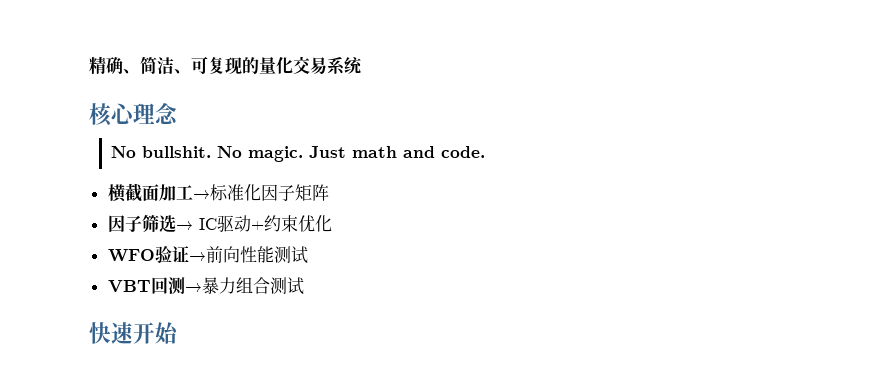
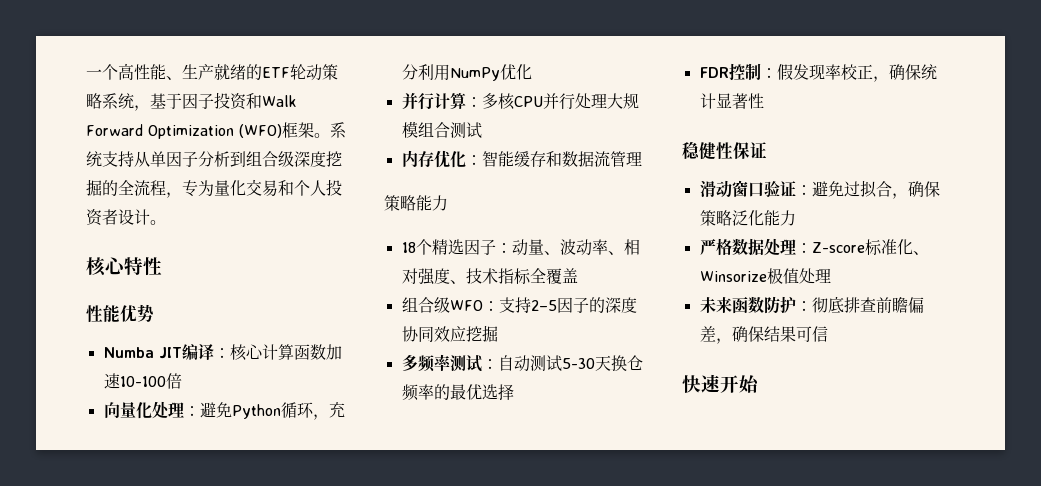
- 精确、简洁、可复现的量化交易系统
- 核心理念
- No bullshit. No magic. Just math and code.
- 横截面加工→标准化因子矩阵
- 因子筛选→ IC驱动+约束优化
- WFO验证→前向性能测试
- VBT回测→暴力组合测试
+ 一个高性能、生产就绪的ETF轮动策略系统，基于因子投资和Walk Forward Optimization (WFO)框架。系统支持从单因子分析到组合级深度挖掘的全流程，专为量化交易和个人投资者设计。
+ 核心特性
+ 性能优势
+ Numba JIT编译：核心计算函数加速10-100倍
+ 向量化处理：避免Python循环，充分利用NumPy优化
+ 并行计算：多核CPU并行处理大规模组合测试
+ 内存优化：智能缓存和数据流管理
+ 策略能力
+ 18个精选因子：动量、波动率、相对强度、技术指标全覆盖
+ 组合级WFO：支持2–5因子的深度协同效应挖掘
+ 多频率测试：自动测试5-30天换仓频率的最优选择
+ FDR控制：假发现率校正，确保统计显著性
+ 稳健性保证
+ 滑动窗口验证：避免过拟合，确保策略泛化能力
+ 严格数据处理：Z-score标准化、Winsorize极值处理
+ 未来函数防护：彻底排查前瞻偏差，确保结果可信

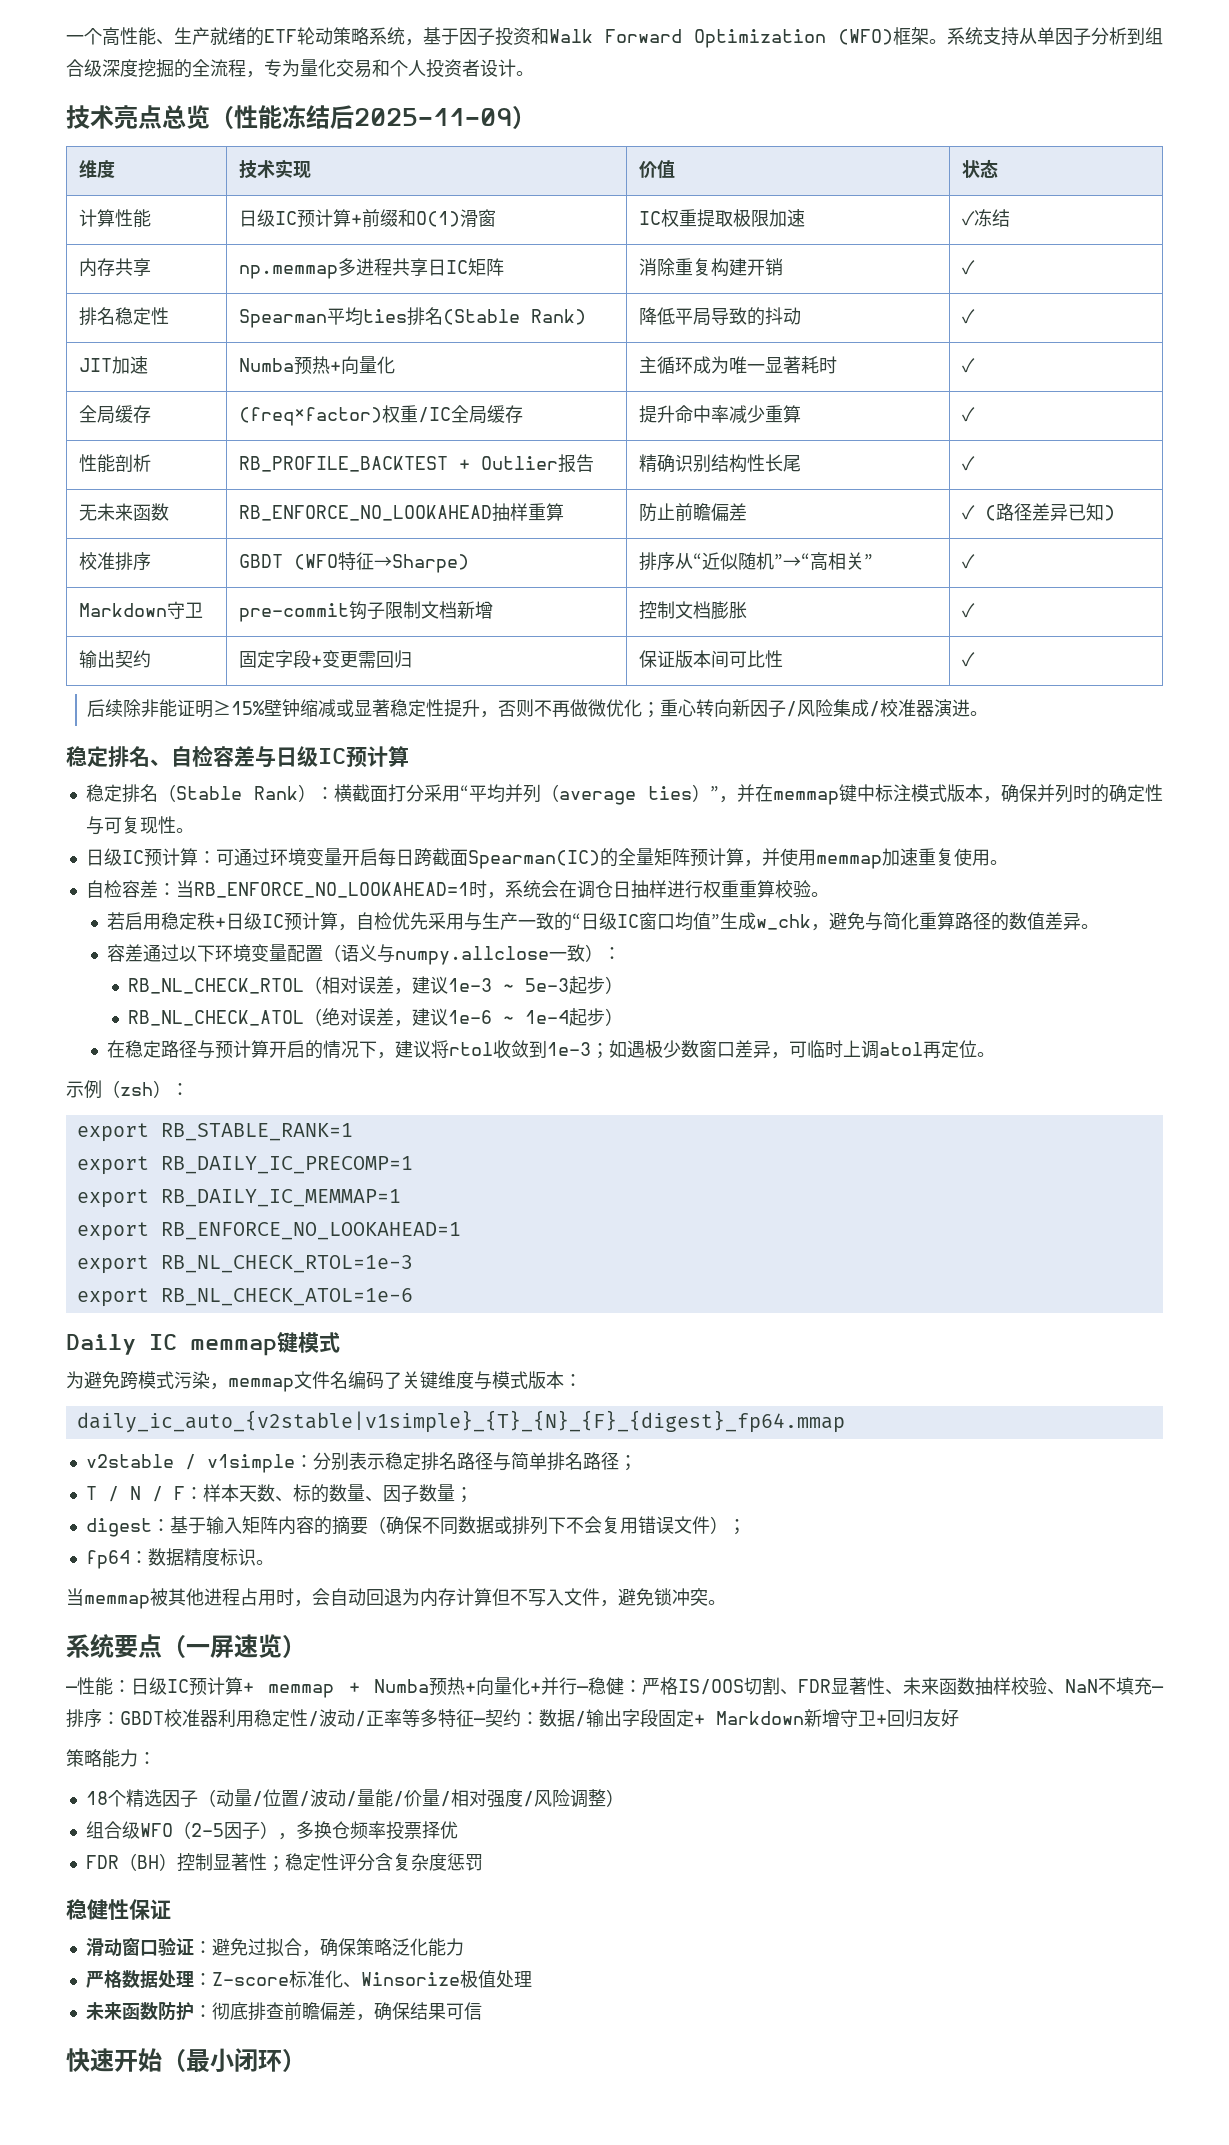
- 核心特性
- 性能优势
- Numba JIT编译：核心计算函数加速10-100倍
- 向量化处理：避免Python循环，充分利用NumPy优化
- 并行计算：多核CPU并行处理大规模组合测试
- 内存优化：智能缓存和数据流管理
+ 技术亮点总览（性能冻结后2025-11-09）
+ 维度 | 技术实现 | 价值 | 状态
+ 计算性能 | 日级IC预计算+前缀和O(1)滑窗 | IC权重提取极限加速 | ✓冻结
+ 内存共享 | np.memmap多进程共享日IC矩阵 | 消除重复构建开销 | ✓
+ 排名稳定性 | Spearman平均ties排名(Stable Rank) | 降低平局导致的抖动 | ✓
+ JIT加速 | Numba预热+向量化 | 主循环成为唯一显著耗时 | ✓
+ 全局缓存 | (freq×factor)权重/IC全局缓存 | 提升命中率减少重算 | ✓
+ 性能剖析 | RB_PROFILE_BACKTEST + Outlier报告 | 精确识别结构性长尾 | ✓
+ 无未来函数 | RB_ENFORCE_NO_LOOKAHEAD抽样重算 | 防止前瞻偏差 | ✓ (路径差异已知)
+ 校准排序 | GBDT (WFO特征→Sharpe) | 排序从“近似随机”→“高相关” | ✓
+ Markdown守卫 | pre-commit钩子限制文档新增 | 控制文档膨胀 | ✓
+ 输出契约 | 固定字段+变更需回归 | 保证版本间可比性 | ✓
+ 后续除非能证明≥15%壁钟缩减或显著稳定性提升，否则不再做微优化；重心转向新因子/风险集成/校准器演进。
+ 稳定排名、自检容差与日级IC预计算
+ 稳定排名（Stable Rank）：横截面打分采用“平均并列（average ties）”，并在memmap键中标注模式版本，确保并列时的确定性与可复现性。
+ 日级IC预计算：可通过环境变量开启每日跨截面Spearman(IC)的全量矩阵预计算，并使用memmap加速重复使用。
+ 自检容差：当RB_ENFORCE_NO_LOOKAHEAD=1时，系统会在调仓日抽样进行权重重算校验。
+ 若启用稳定秩+日级IC预计算，自检优先采用与生产一致的“日级IC窗口均值”生成w_chk，避免与简化重算路径的数值差异。
+ 容差通过以下环境变量配置（语义与numpy.allclose一致）：
+ RB_NL_CHECK_RTOL（相对误差，建议1e-3 ~ 5e-3起步）
+ RB_NL_CHECK_ATOL（绝对误差，建议1e-6 ~ 1e-4起步）
+ 在稳定路径与预计算开启的情况下，建议将rtol收敛到1e-3；如遇极少数窗口差异，可临时上调atol再定位。
+ 示例（zsh）：
+ export RB_STABLE_RANK=1
+ export RB_DAILY_IC_PRECOMP=1
+ export RB_DAILY_IC_MEMMAP=1
+ export RB_ENFORCE_NO_LOOKAHEAD=1
+ export RB_NL_CHECK_RTOL=1e-3
+ export RB_NL_CHECK_ATOL=1e-6
+ Daily IC memmap键模式
+ 为避免跨模式污染，memmap文件名编码了关键维度与模式版本：
+ daily_ic_auto_{v2stable|v1simple}_{T}_{N}_{F}_{digest}_fp64.mmap
+ v2stable / v1simple：分别表示稳定排名路径与简单排名路径；
+ T / N / F：样本天数、标的数量、因子数量；
+ digest：基于输入矩阵内容的摘要（确保不同数据或排列下不会复用错误文件）；
+ fp64：数据精度标识。
+ 当memmap被其他进程占用时，会自动回退为内存计算但不写入文件，避免锁冲突。
+ 系统要点（一屏速览）
+ —性能：日级IC预计算+ memmap + Numba预热+向量化+并行—稳健：严格IS/OOS切割、FDR显著性、未来函数抽样校验、NaN不填充—排序：GBDT校准器利用稳定性/波动/正率等多特征—契约：数据/输出字段固定+ Markdown新增守卫+回归友好
- 策略能力
+ 策略能力：
- 18个精选因子：动量、波动率、相对强度、技术指标全覆盖
+ 18个精选因子（动量/位置/波动/量能/价量/相对强度/风险调整）
- 组合级WFO：支持2–5因子的深度协同效应挖掘
- 多频率测试：自动测试5-30天换仓频率的最优选择
- FDR控制：假发现率校正，确保统计显著性
+ 组合级WFO（2–5因子），多换仓频率投票择优
+ FDR（BH）控制显著性；稳定性评分含复杂度惩罚
- 快速开始
+ 快速开始（最小闭环）

